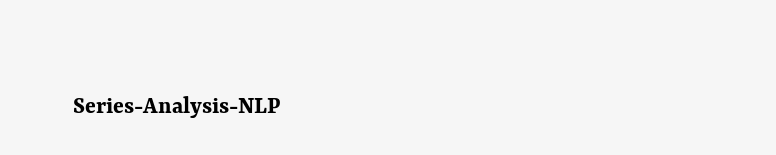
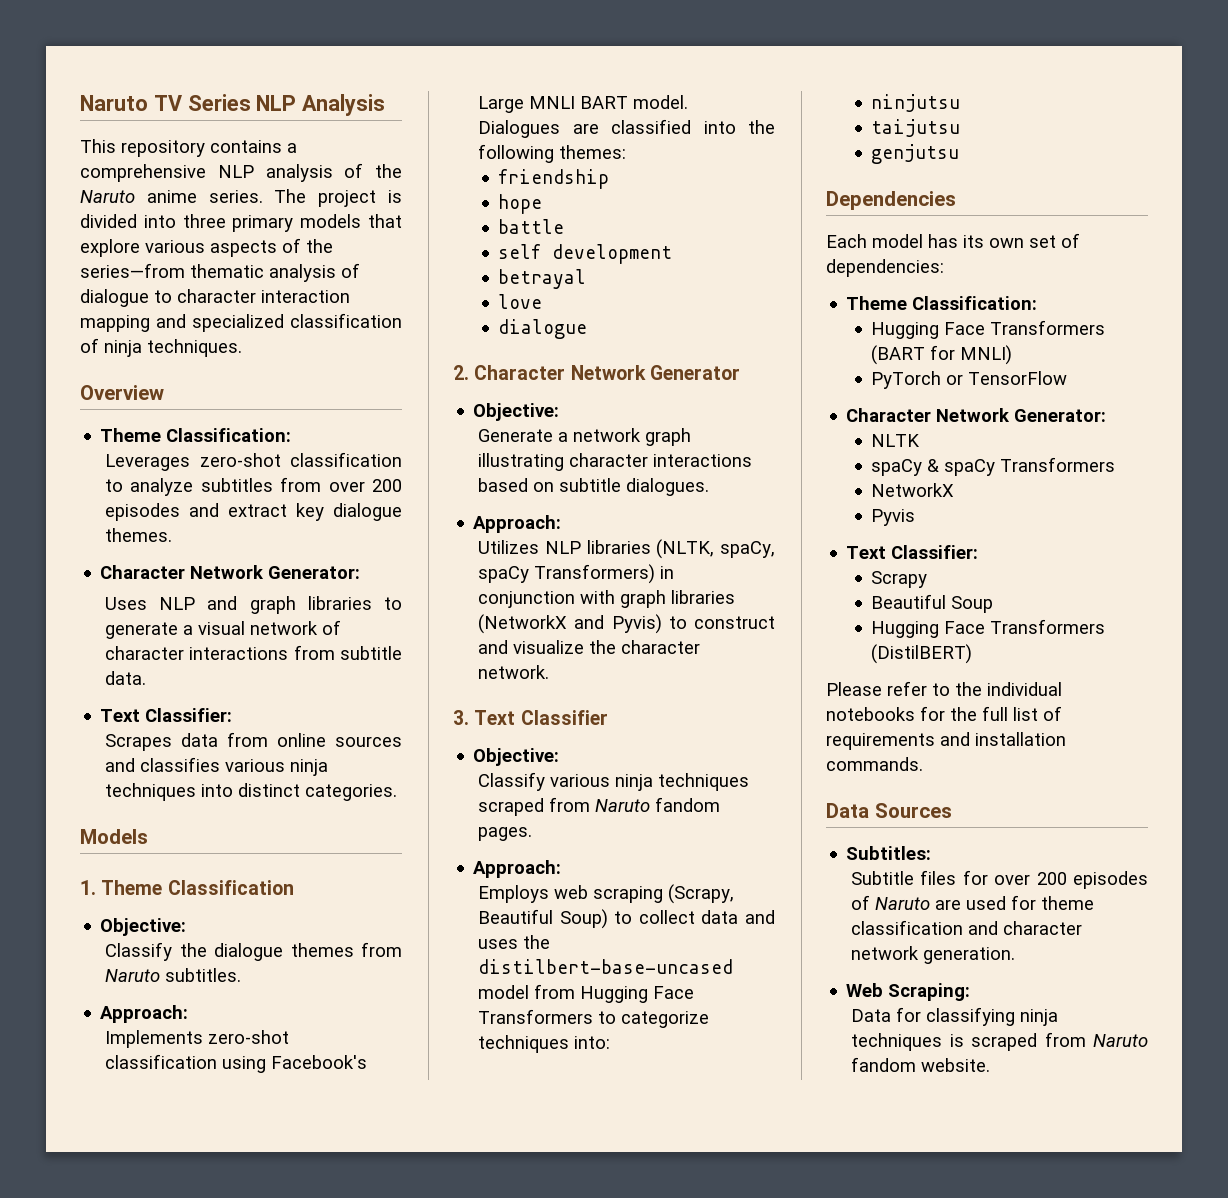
- Series-Analysis-NLP
+ Naruto TV Series NLP Analysis
+ This repository contains a comprehensive NLP analysis of the Naruto anime series. The project is divided into three primary models that explore various aspects of the series—from thematic analysis of dialogue to character interaction mapping and specialized classification of ninja techniques.
+ Overview
+ Theme Classification:
+ Leverages zero-shot classification to analyze subtitles from over 200 episodes and extract key dialogue themes.
+ Character Network Generator:
+ Uses NLP and graph libraries to generate a visual network of character interactions from subtitle data.
+ Text Classifier:
+ Scrapes data from online sources and classifies various ninja techniques into distinct categories.
+ Models
+ 1. Theme Classification
+ Objective:
+ Classify the dialogue themes from Naruto subtitles.
+ Approach:
+ Implements zero-shot classification using Facebook's Large MNLI BART model. Dialogues are classified into the following themes:
+ friendship
+ hope
+ battle
+ self development
+ betrayal
+ love
+ dialogue
+ 2. Character Network Generator
+ Objective:
+ Generate a network graph illustrating character interactions based on subtitle dialogues.
+ Approach:
+ Utilizes NLP libraries (NLTK, spaCy, spaCy Transformers) in conjunction with graph libraries (NetworkX and Pyvis) to construct and visualize the character network.
+ 3. Text Classifier
+ Objective:
+ Classify various ninja techniques scraped from Naruto fandom pages.
+ Approach:
+ Employs web scraping (Scrapy, Beautiful Soup) to collect data and uses the distilbert-base-uncased model from Hugging Face Transformers to categorize techniques into:
+ ninjutsu
+ taijutsu
+ genjutsu
+ Dependencies
+ Each model has its own set of dependencies:
+ Theme Classification:
+ Hugging Face Transformers (BART for MNLI)
+ PyTorch or TensorFlow
+ Character Network Generator:
+ NLTK
+ spaCy & spaCy Transformers
+ NetworkX
+ Pyvis
+ Text Classifier:
+ Scrapy
+ Beautiful Soup
+ Hugging Face Transformers (DistilBERT)
+ Please refer to the individual notebooks for the full list of requirements and installation commands.
+ Data Sources
+ Subtitles:
+ Subtitle files for over 200 episodes of Naruto are used for theme classification and character network generation.
+ Web Scraping:
+ Data for classifying ninja techniques is scraped from Naruto fandom website.

